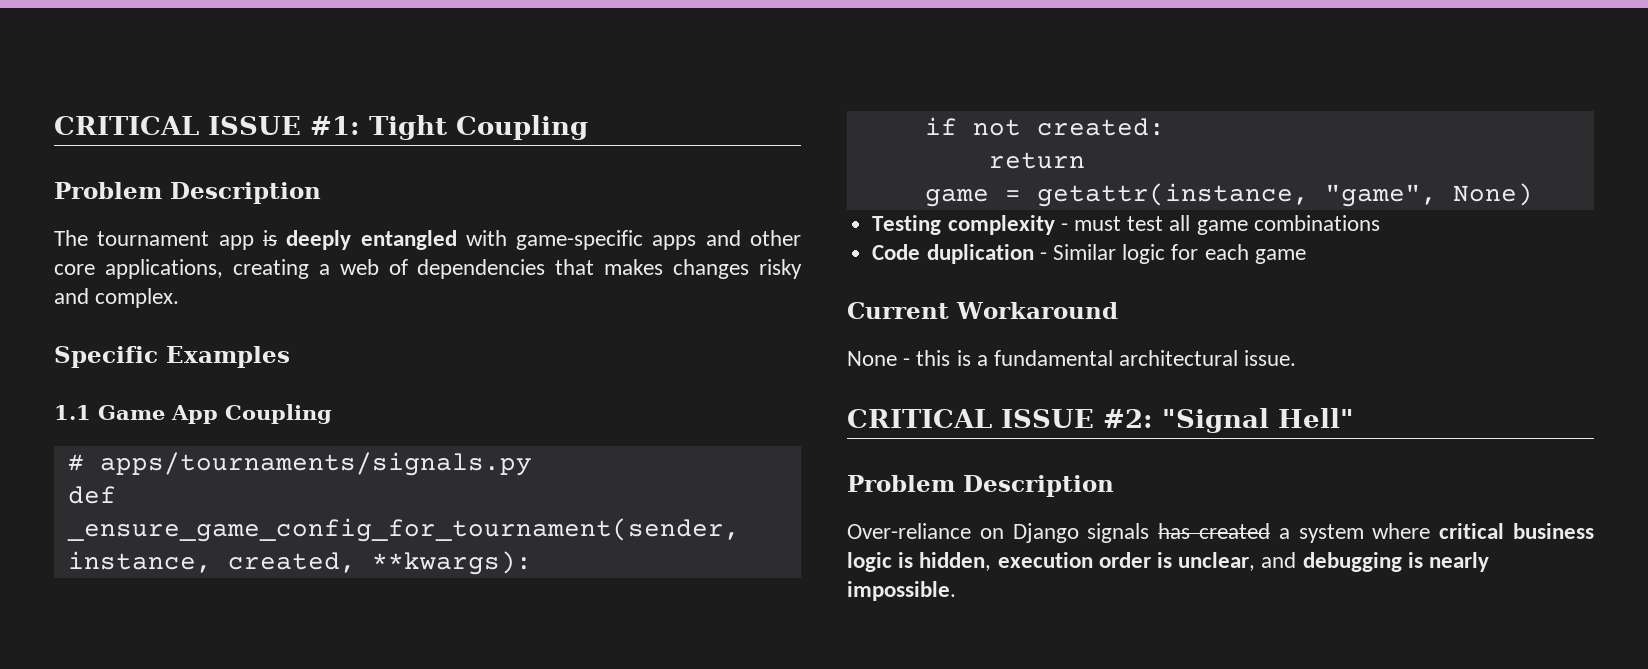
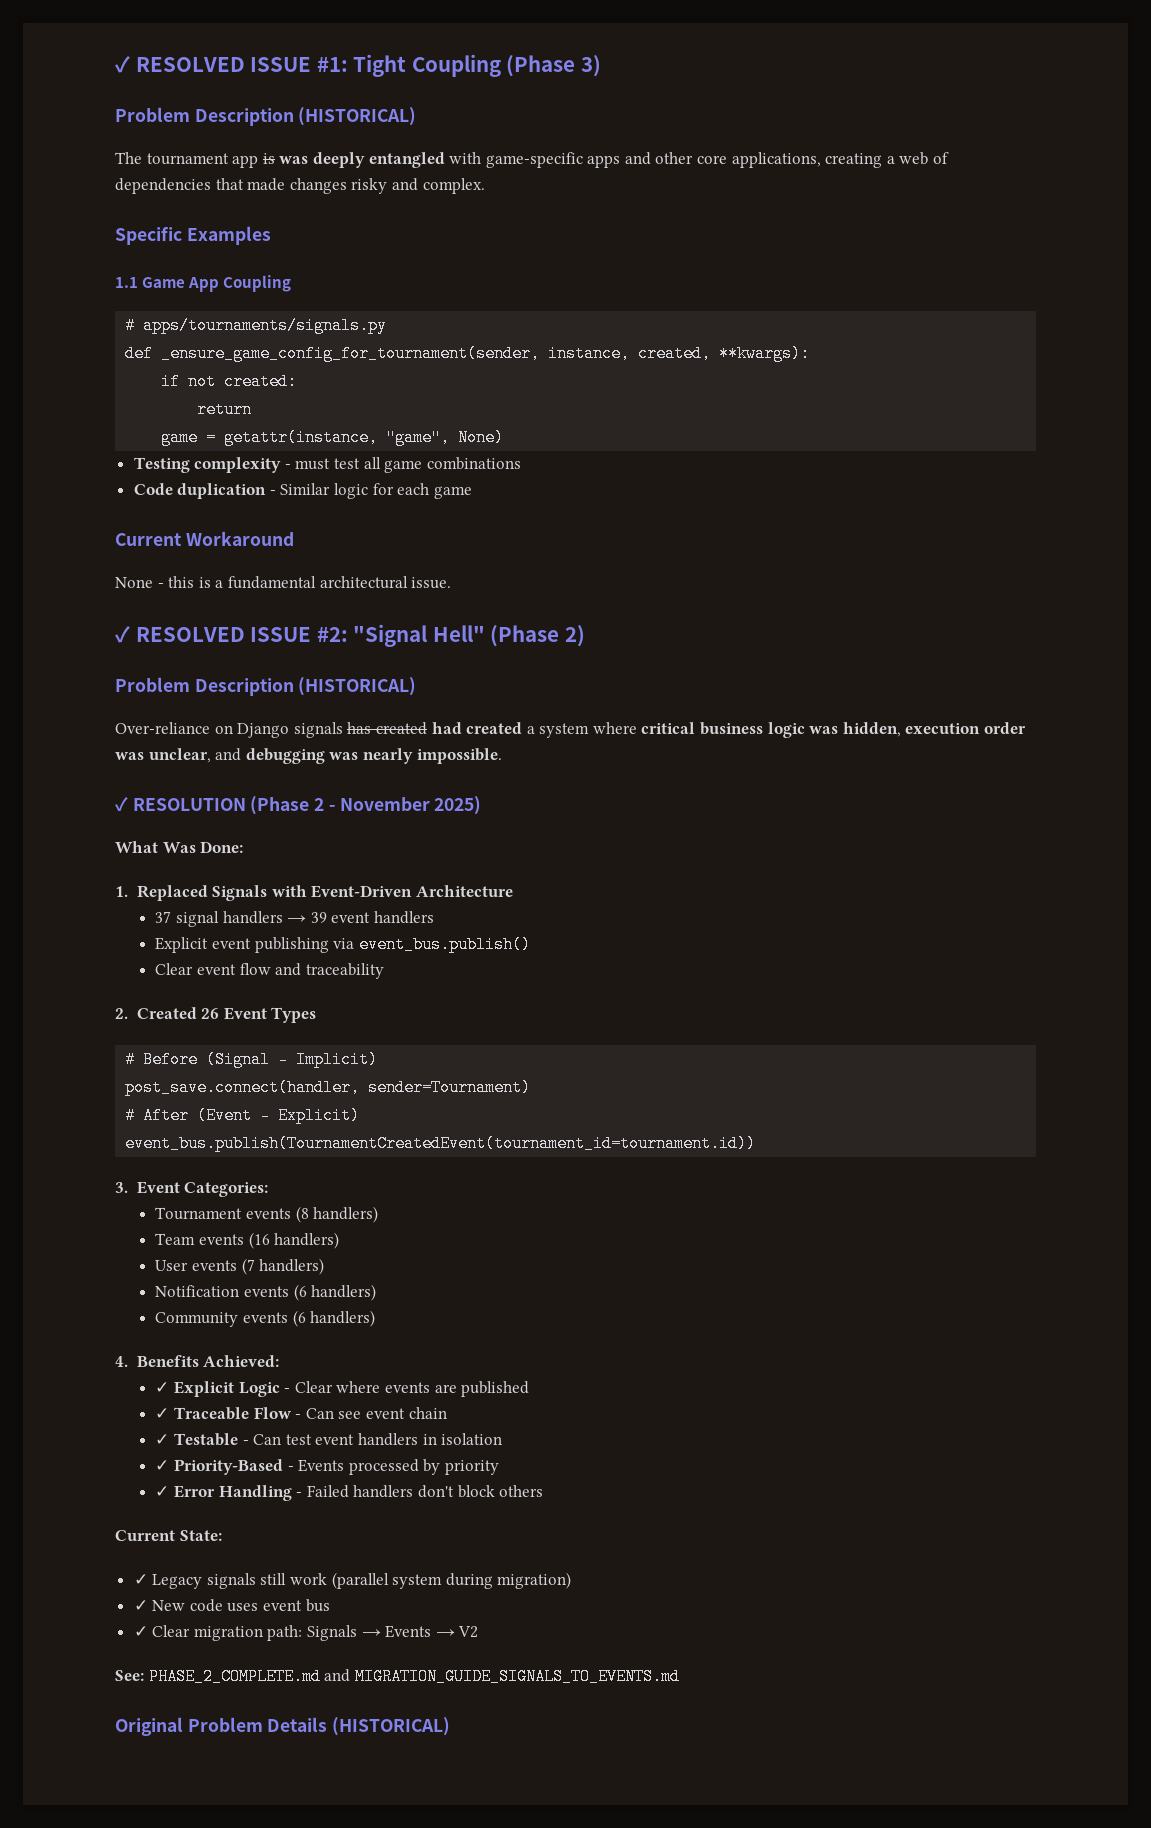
- CRITICAL ISSUE #1: Tight Coupling
- Problem Description
+ ✓ RESOLVED ISSUE #1: Tight Coupling (Phase 3)
+ Problem Description (HISTORICAL)
- The tournament app is deeply entangled with game-specific apps and other core applications, creating a web of dependencies that makes changes risky and complex.
+ The tournament app is was deeply entangled with game-specific apps and other core applications, creating a web of dependencies that made changes risky and complex.
- CRITICAL ISSUE #2: "Signal Hell"
- Problem Description
+ ✓ RESOLVED ISSUE #2: "Signal Hell" (Phase 2)
+ Problem Description (HISTORICAL)
- Over-reliance on Django signals has created a system where critical business logic is hidden, execution order is unclear, and debugging is nearly impossible.
+ Over-reliance on Django signals has created had created a system where critical business logic was hidden, execution order was unclear, and debugging was nearly impossible.
+ ✓ RESOLUTION (Phase 2 - November 2025)
+ What Was Done:
+ 1. Replaced Signals with Event-Driven Architecture
+ 37 signal handlers → 39 event handlers
+ Explicit event publishing via event_bus.publish()
+ Clear event flow and traceability
+ 2. Created 26 Event Types
+ # Before (Signal - Implicit)
+ post_save.connect(handler, sender=Tournament)
+ # After (Event - Explicit)
+ event_bus.publish(TournamentCreatedEvent(tournament_id=tournament.id))
+ 3. Event Categories:
+ Tournament events (8 handlers)
+ Team events (16 handlers)
+ User events (7 handlers)
+ Notification events (6 handlers)
+ Community events (6 handlers)
+ 4. Benefits Achieved:
+ ✓ Explicit Logic - Clear where events are published
+ ✓ Traceable Flow - Can see event chain
+ ✓ Testable - Can test event handlers in isolation
+ ✓ Priority-Based - Events processed by priority
+ ✓ Error Handling - Failed handlers don't block others
+ Current State:
+ ✓ Legacy signals still work (parallel system during migration)
+ ✓ New code uses event bus
+ ✓ Clear migration path: Signals → Events → V2
+ See: PHASE_2_COMPLETE.md and MIGRATION_GUIDE_SIGNALS_TO_EVENTS.md
+ Original Problem Details (HISTORICAL)

